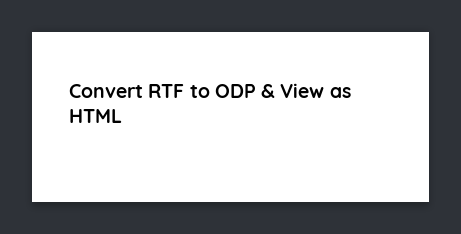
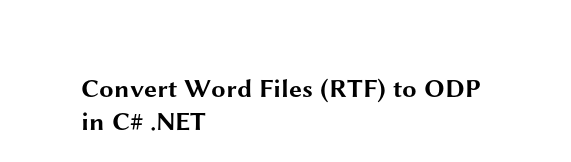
- Convert RTF to ODP & View as HTML
+ Convert Word Files (RTF) to ODP in C# .NET

